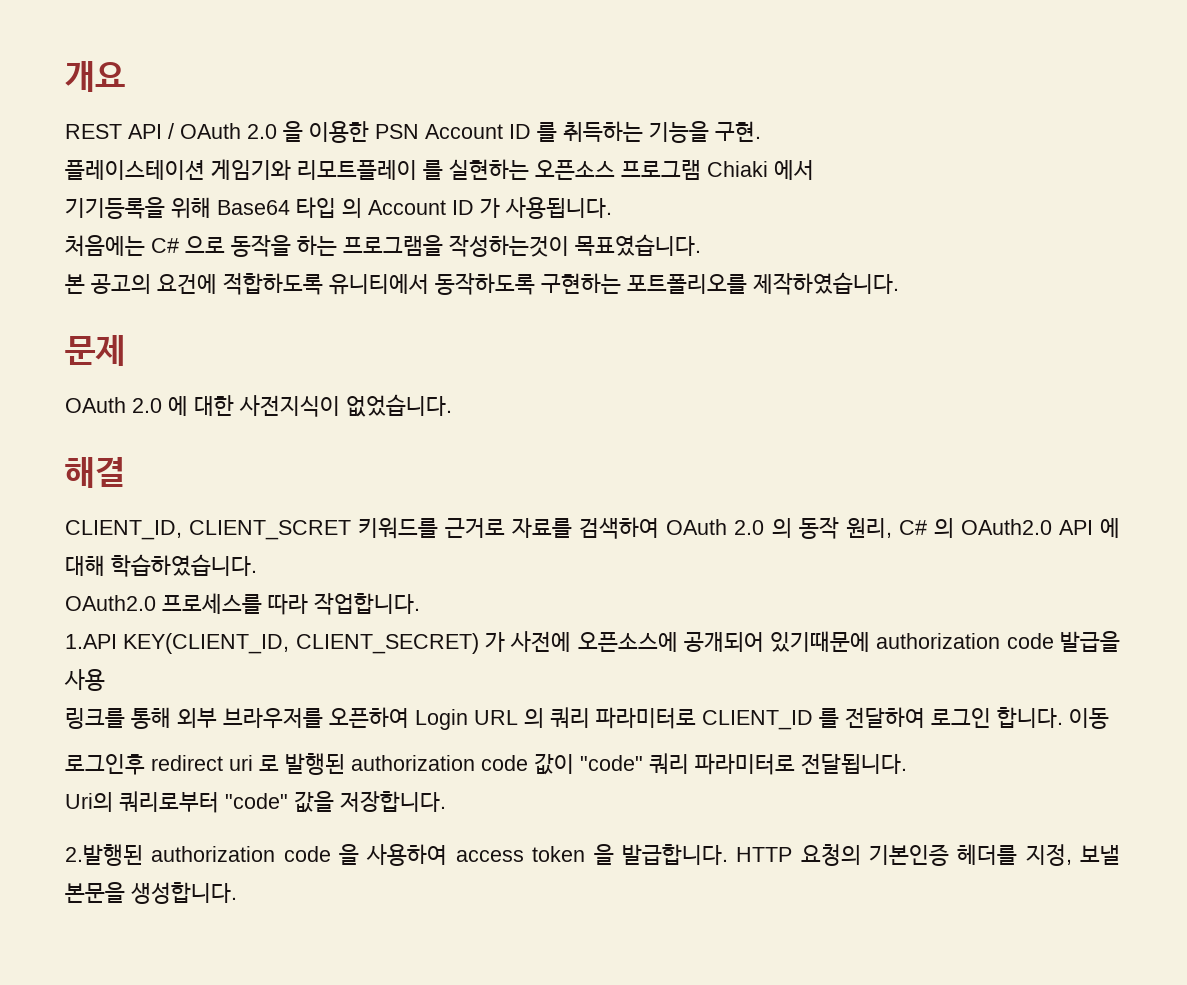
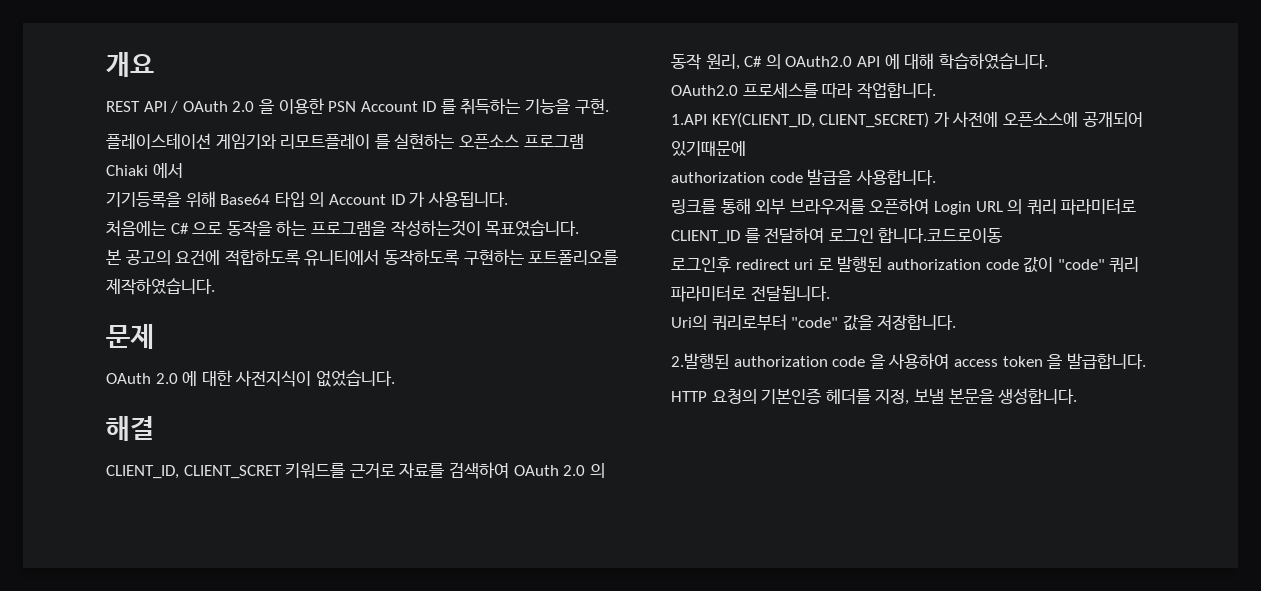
- 1.API KEY(CLIENT_ID, CLIENT_SECRET) 가 사전에 오픈소스에 공개되어 있기때문에 authorization code 발급을 사용
+ 1.API KEY(CLIENT_ID, CLIENT_SECRET) 가 사전에 오픈소스에 공개되어 있기때문에
+ authorization code 발급을 사용합니다.
- 링크를 통해 외부 브라우저를 오픈하여 Login URL 의 쿼리 파라미터로 CLIENT_ID 를 전달하여 로그인 합니다. 이동
+ 링크를 통해 외부 브라우저를 오픈하여 Login URL 의 쿼리 파라미터로 CLIENT_ID 를 전달하여 로그인 합니다.코드로이동
- 2.발행된 authorization code 을 사용하여 access token 을 발급합니다. HTTP 요청의 기본인증 헤더를 지정, 보낼 본문을 생성합니다.
+ 2.발행된 authorization code 을 사용하여 access token 을 발급합니다.
+ HTTP 요청의 기본인증 헤더를 지정, 보낼 본문을 생성합니다.

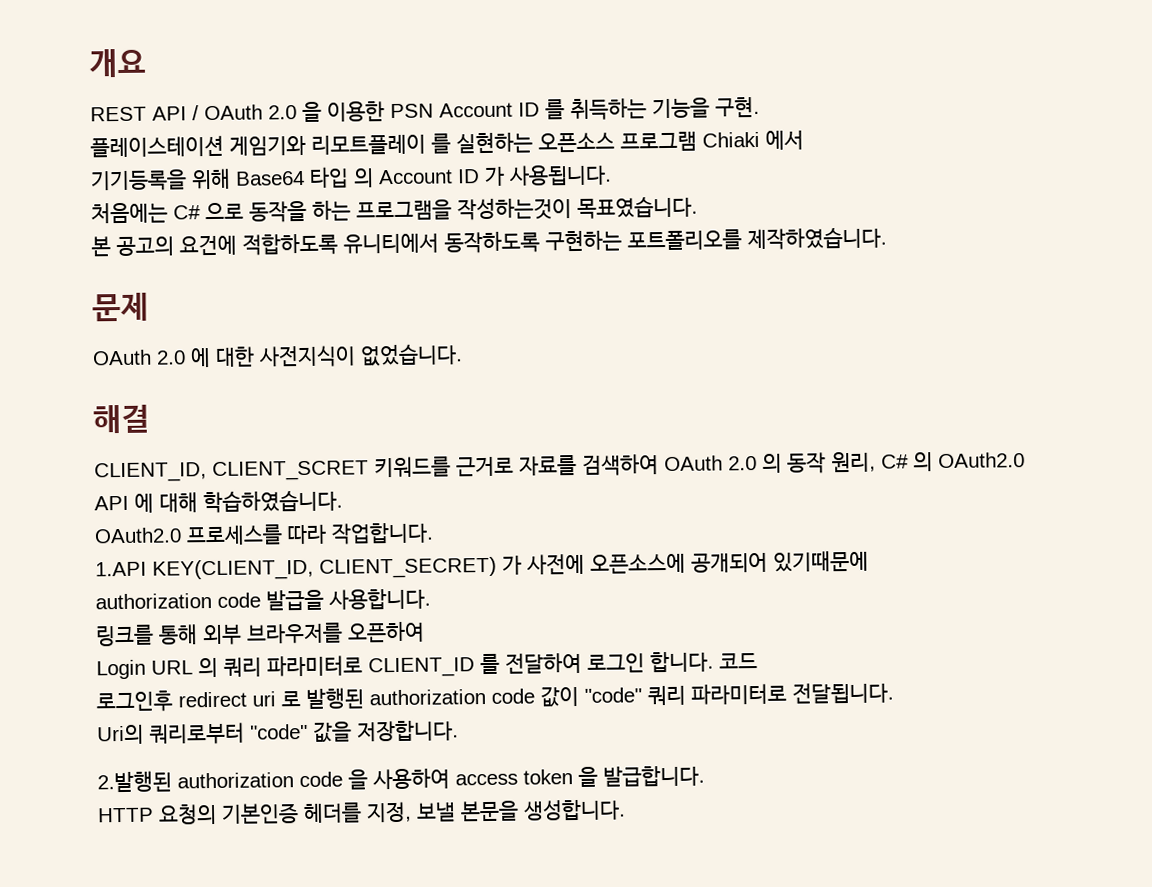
- 링크를 통해 외부 브라우저를 오픈하여 Login URL 의 쿼리 파라미터로 CLIENT_ID 를 전달하여 로그인 합니다.코드로이동
+ 링크를 통해 외부 브라우저를 오픈하여
+ Login URL 의 쿼리 파라미터로 CLIENT_ID 를 전달하여 로그인 합니다. 코드

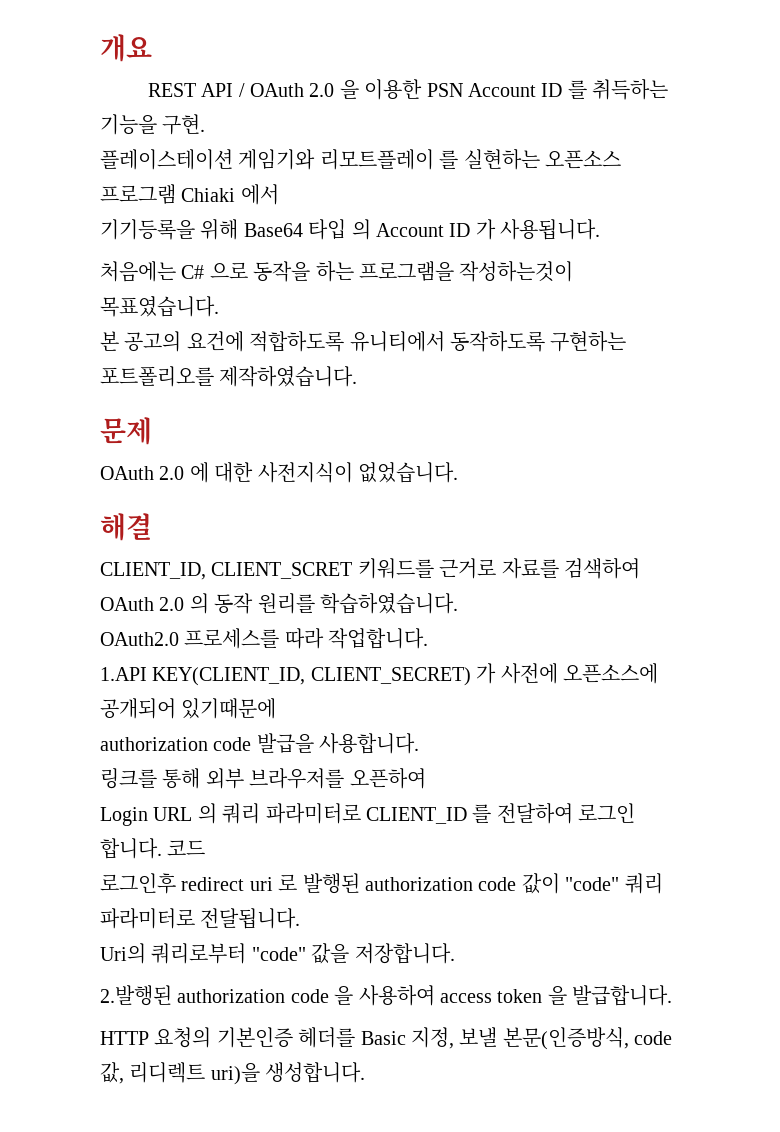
- CLIENT_ID, CLIENT_SCRET 키워드를 근거로 자료를 검색하여 OAuth 2.0 의 동작 원리, C# 의 OAuth2.0 API 에 대해 학습하였습니다.
+ CLIENT_ID, CLIENT_SCRET 키워드를 근거로 자료를 검색하여 OAuth 2.0 의 동작 원리를 학습하였습니다.
- HTTP 요청의 기본인증 헤더를 지정, 보낼 본문을 생성합니다.
+ HTTP 요청의 기본인증 헤더를 Basic 지정, 보낼 본문(인증방식, code 값, 리디렉트 uri)을 생성합니다.

